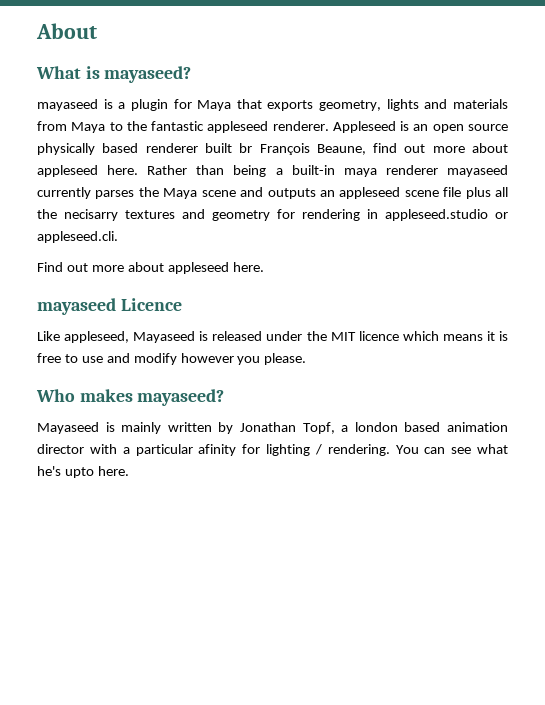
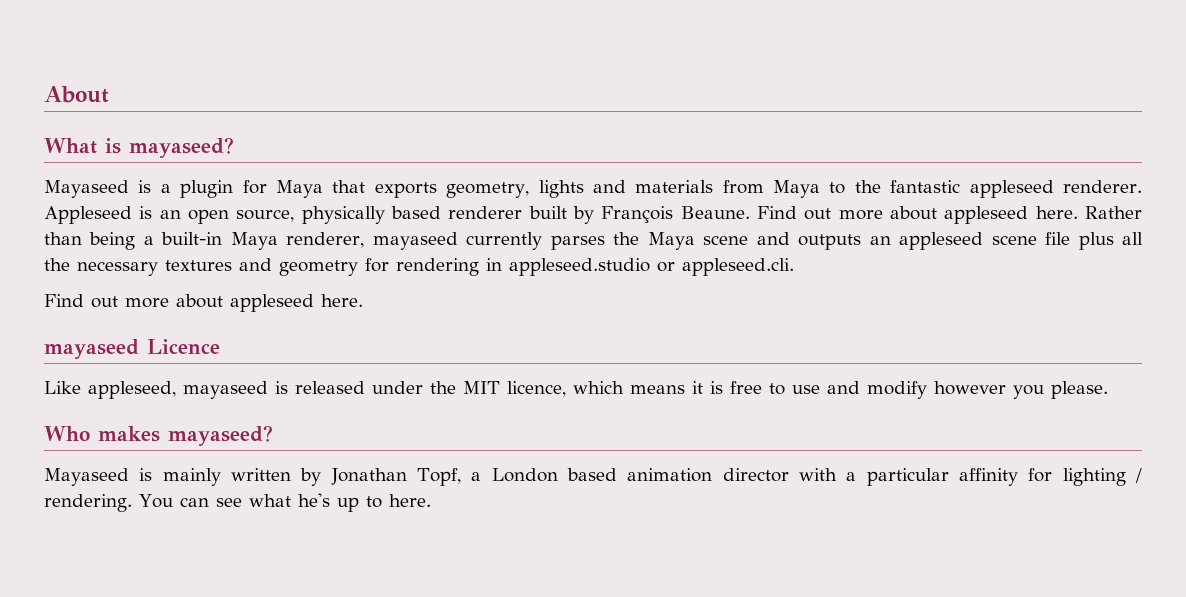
- mayaseed is a plugin for Maya that exports geometry, lights and materials from Maya to the fantastic appleseed renderer.
+ Mayaseed is a plugin for Maya that exports geometry, lights and materials from Maya to the fantastic appleseed renderer.
- Appleseed is an open source physically based renderer built br François Beaune, find out more about appleseed here.
+ Appleseed is an open source, physically based renderer built by François Beaune. Find out more about appleseed here.
- Rather than being a built-in maya renderer mayaseed currently parses the Maya scene and outputs an appleseed scene file plus all the necisarry textures and geometry for rendering in appleseed.studio or appleseed.cli.
+ Rather than being a built-in Maya renderer, mayaseed currently parses the Maya scene and outputs an appleseed scene file plus all the necessary textures and geometry for rendering in appleseed.studio or appleseed.cli.
- Like appleseed, Mayaseed is released under the MIT licence which means it is free to use and modify however you please.
+ Like appleseed, mayaseed is released under the MIT licence, which means it is free to use and modify however you please.
- Mayaseed is mainly written by Jonathan Topf, a london based animation director with a particular afinity for lighting / rendering.
+ Mayaseed is mainly written by Jonathan Topf, a London based animation director with a particular affinity for lighting / rendering.
- You can see what he's upto here.
+ You can see what he's up to here.

